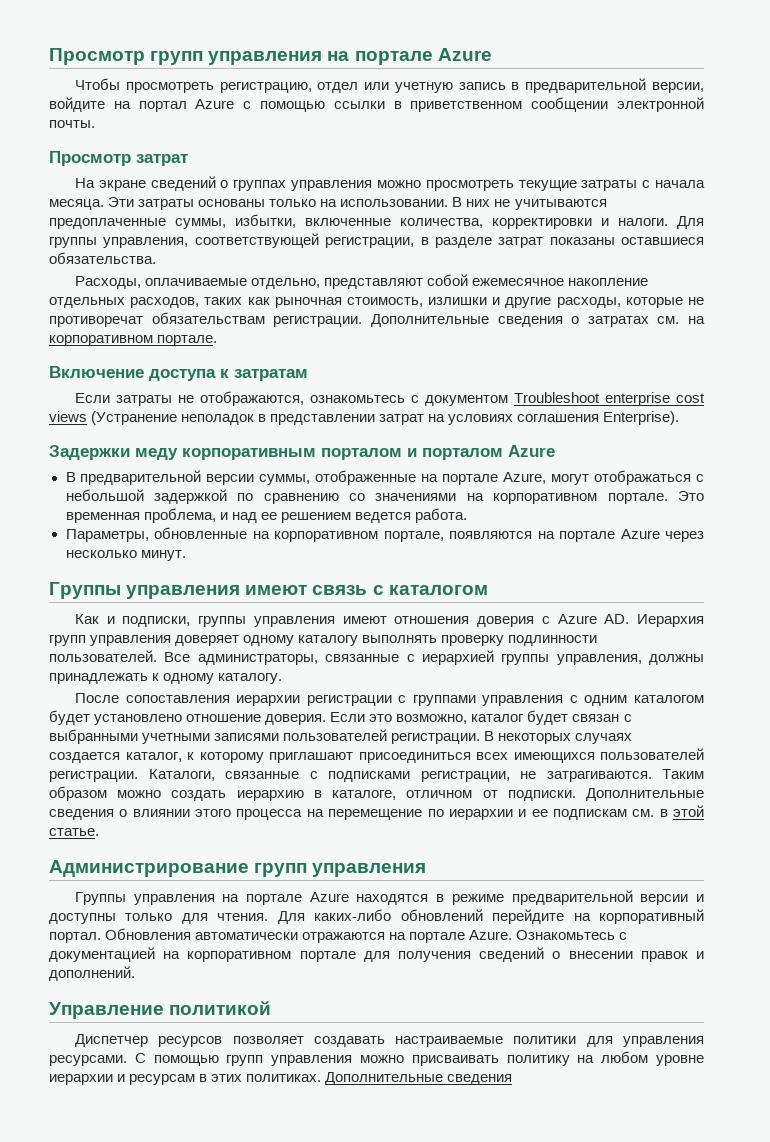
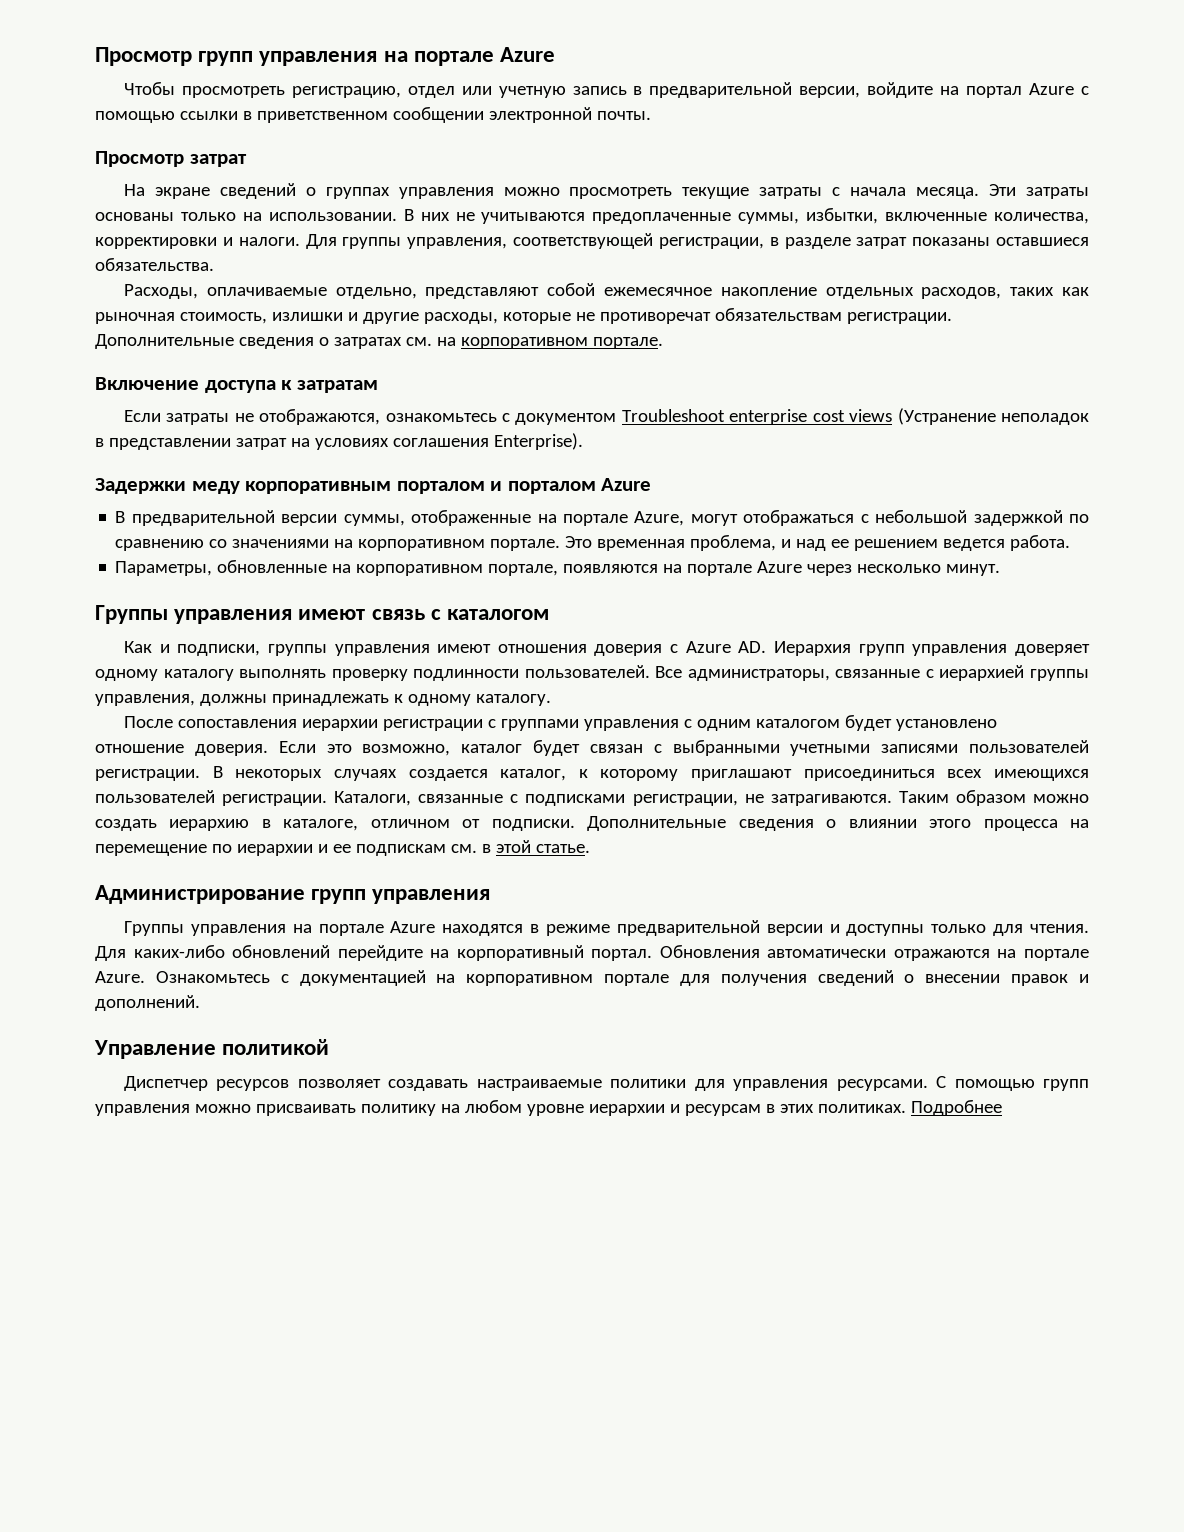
- С помощью групп управления можно присваивать политику на любом уровне иерархии и ресурсам в этих политиках. Дополнительные сведения
+ С помощью групп управления можно присваивать политику на любом уровне иерархии и ресурсам в этих политиках. Подробнее

